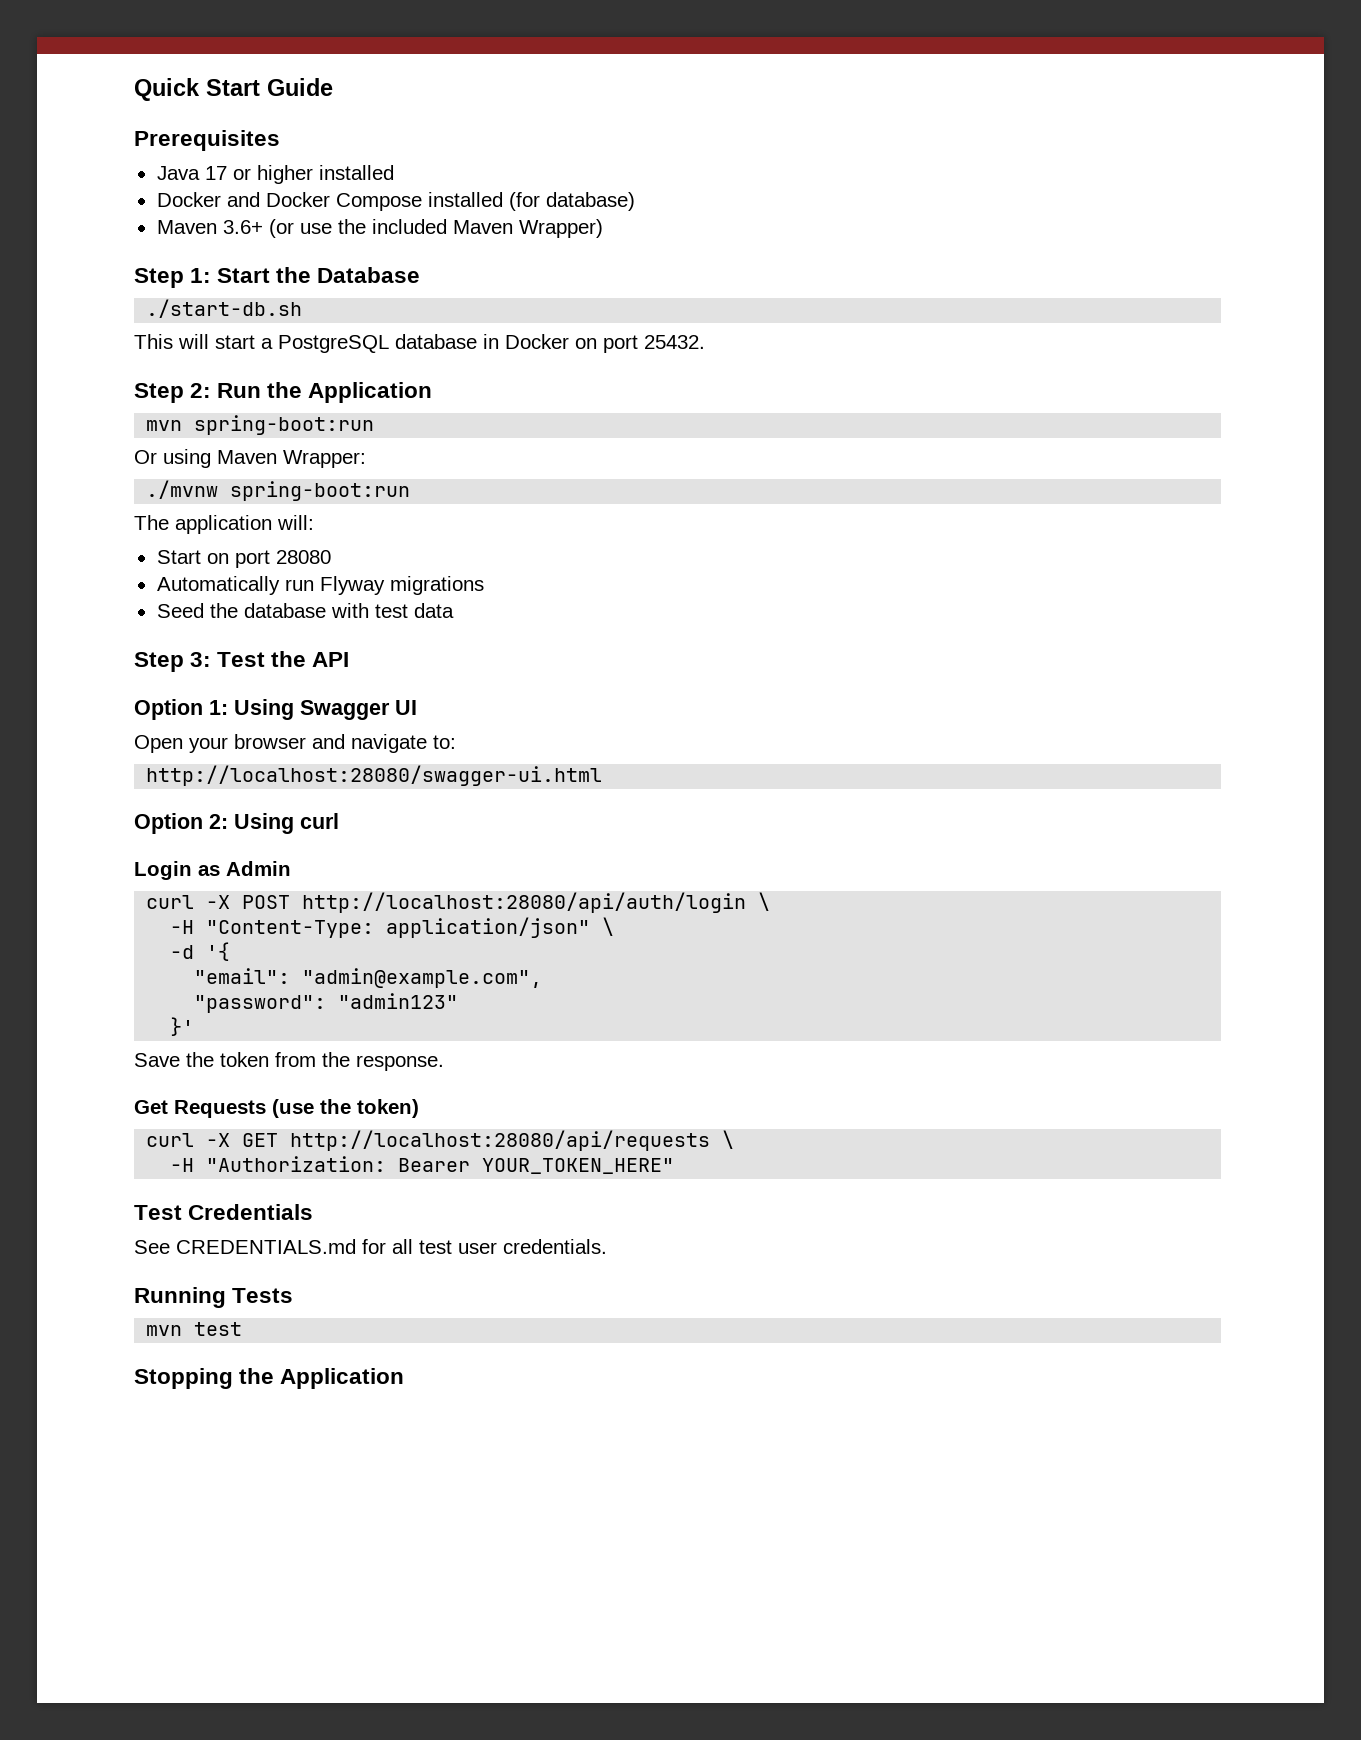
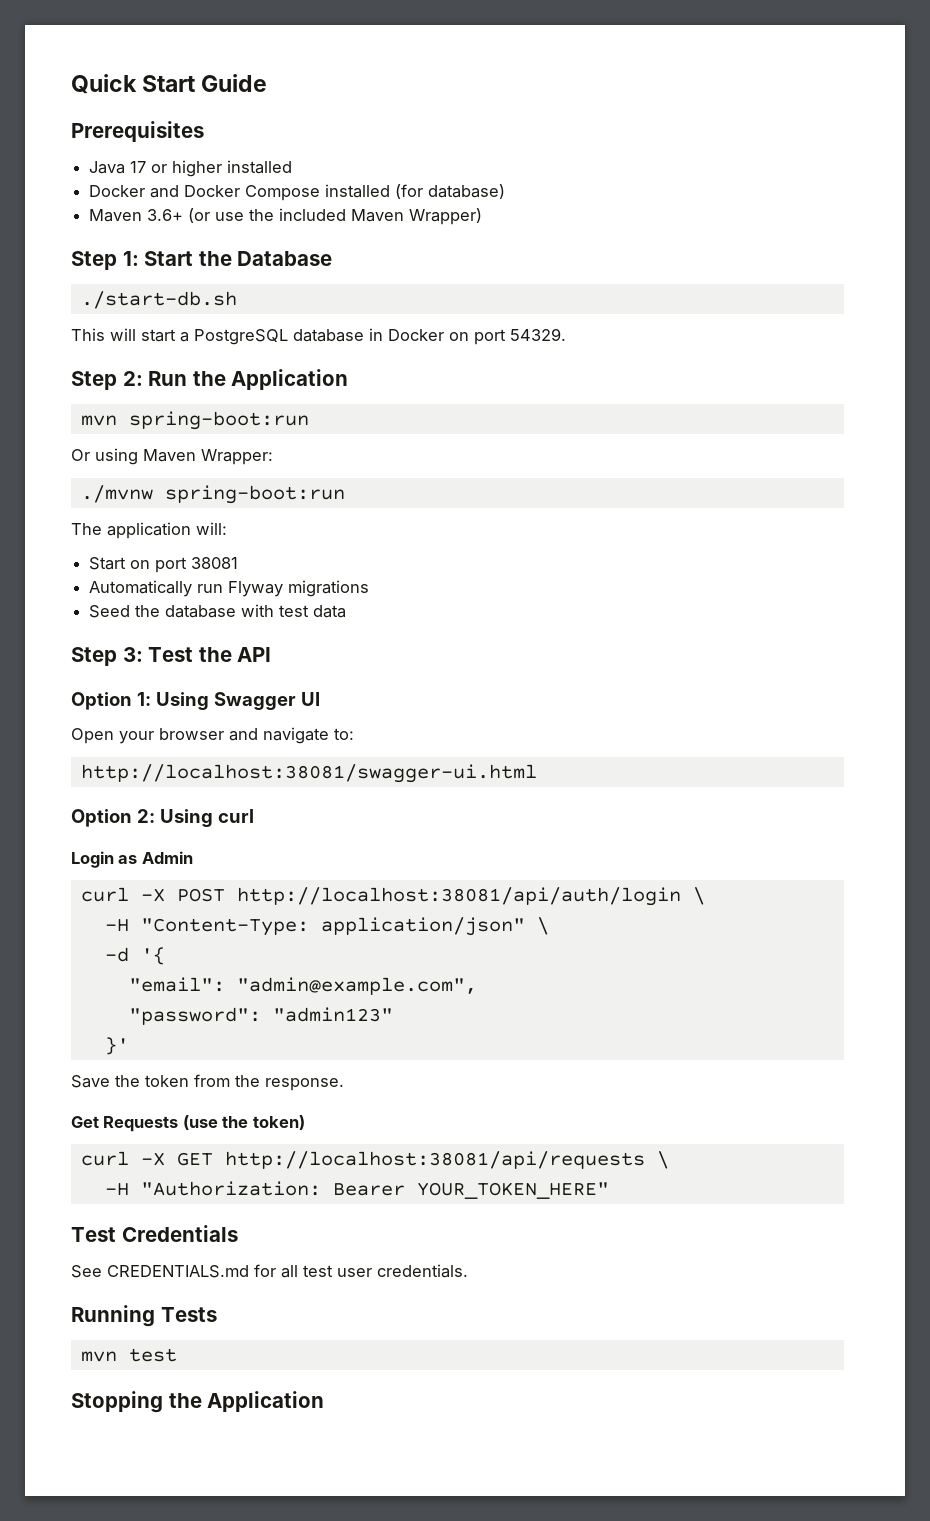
- This will start a PostgreSQL database in Docker on port 25432.
+ This will start a PostgreSQL database in Docker on port 54329.
- Start on port 28080
+ Start on port 38081
- http://localhost:28080/swagger-ui.html
+ http://localhost:38081/swagger-ui.html
- curl -X POST http://localhost:28080/api/auth/login \
+ curl -X POST http://localhost:38081/api/auth/login \
- curl -X GET http://localhost:28080/api/requests \
+ curl -X GET http://localhost:38081/api/requests \

